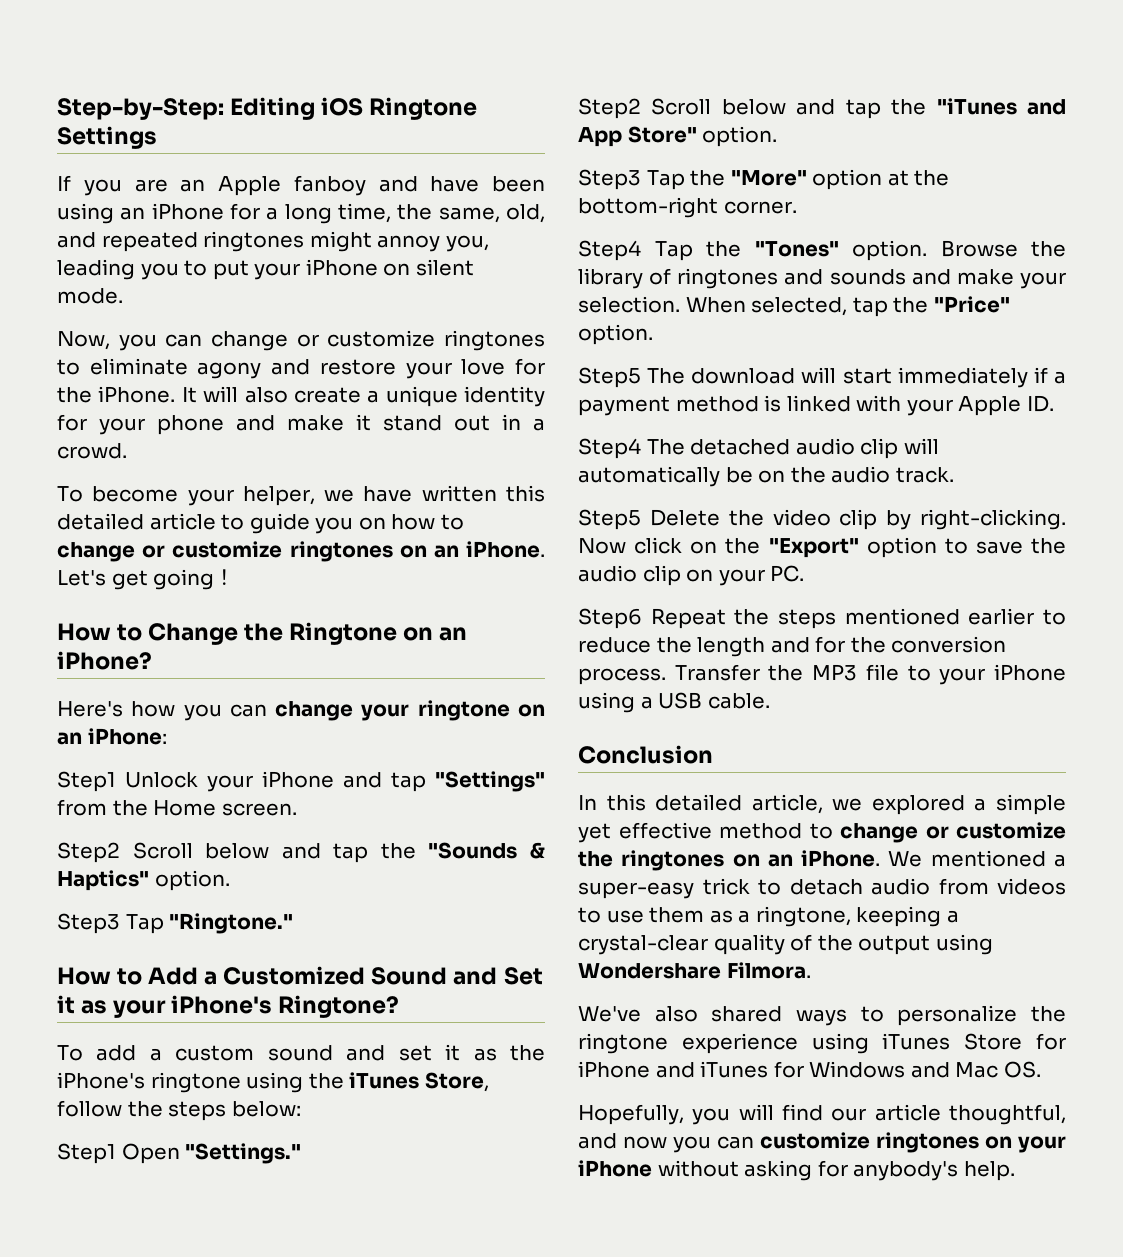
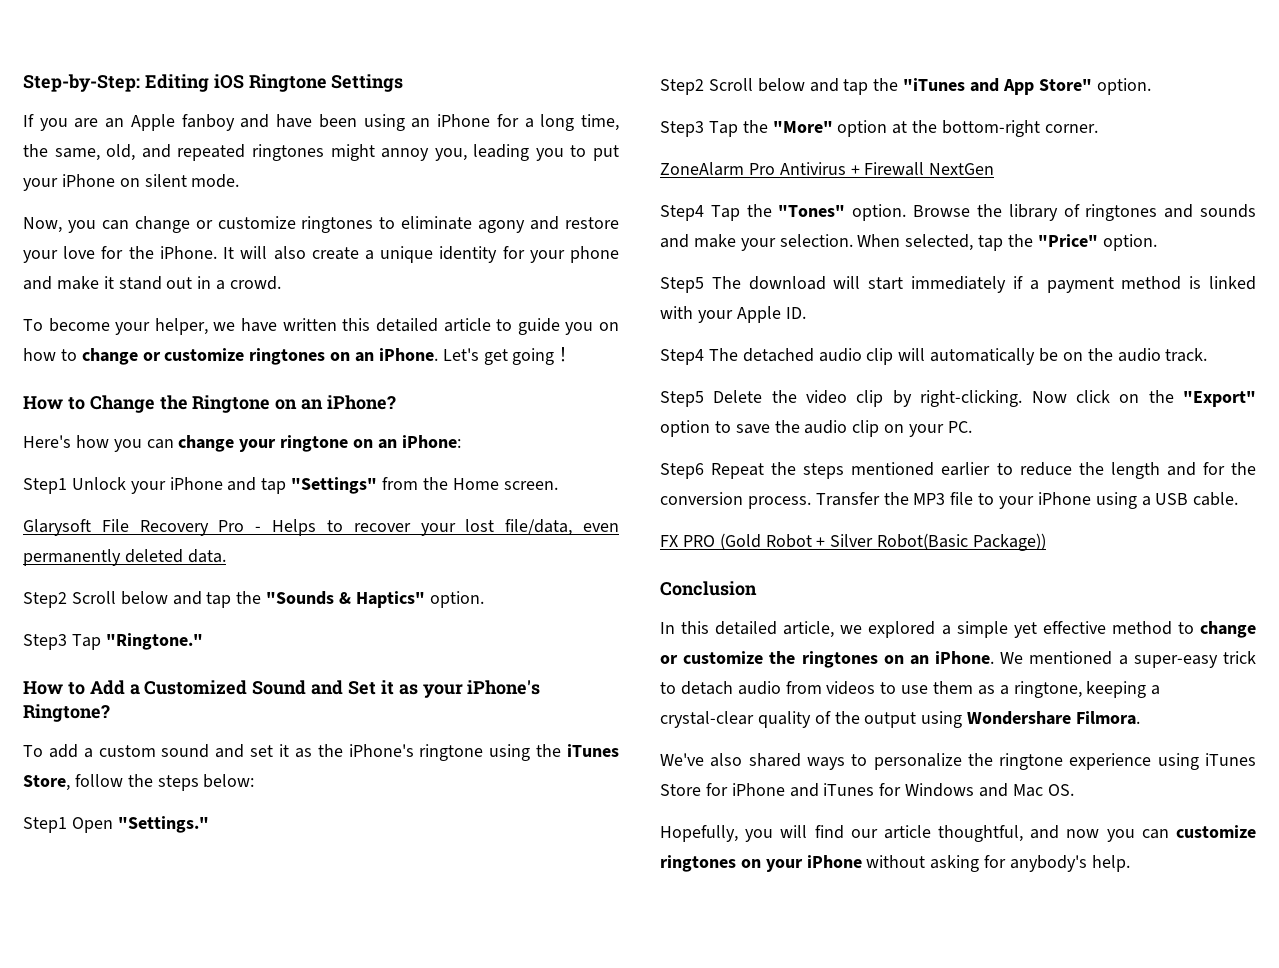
+ Glarysoft File Recovery Pro - Helps to recover your lost file/data, even permanently deleted data.
+ ZoneAlarm Pro Antivirus + Firewall NextGen
+ FX PRO (Gold Robot + Silver Robot(Basic Package))

